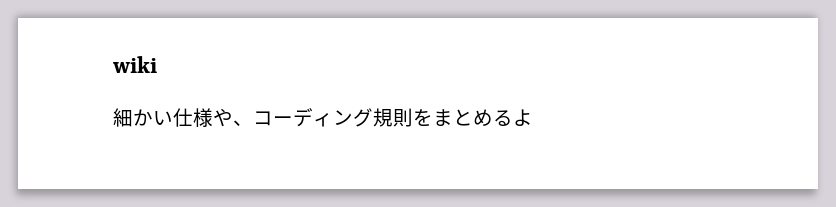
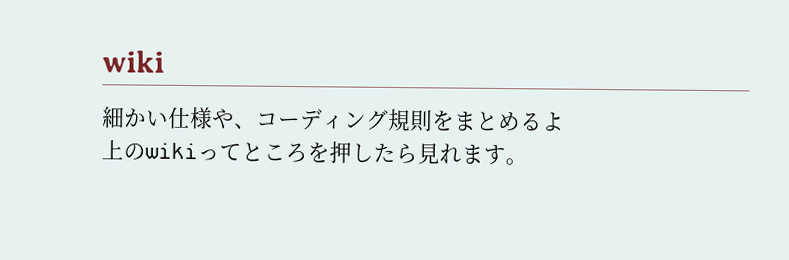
+ 上のwikiってところを押したら見れます。

